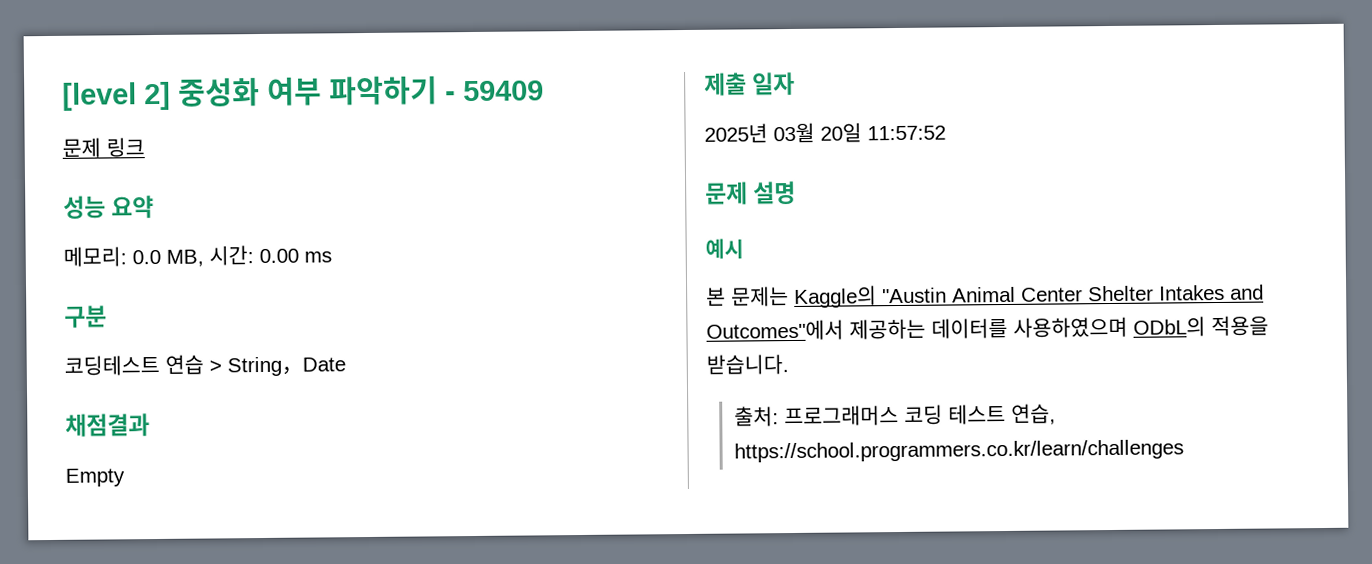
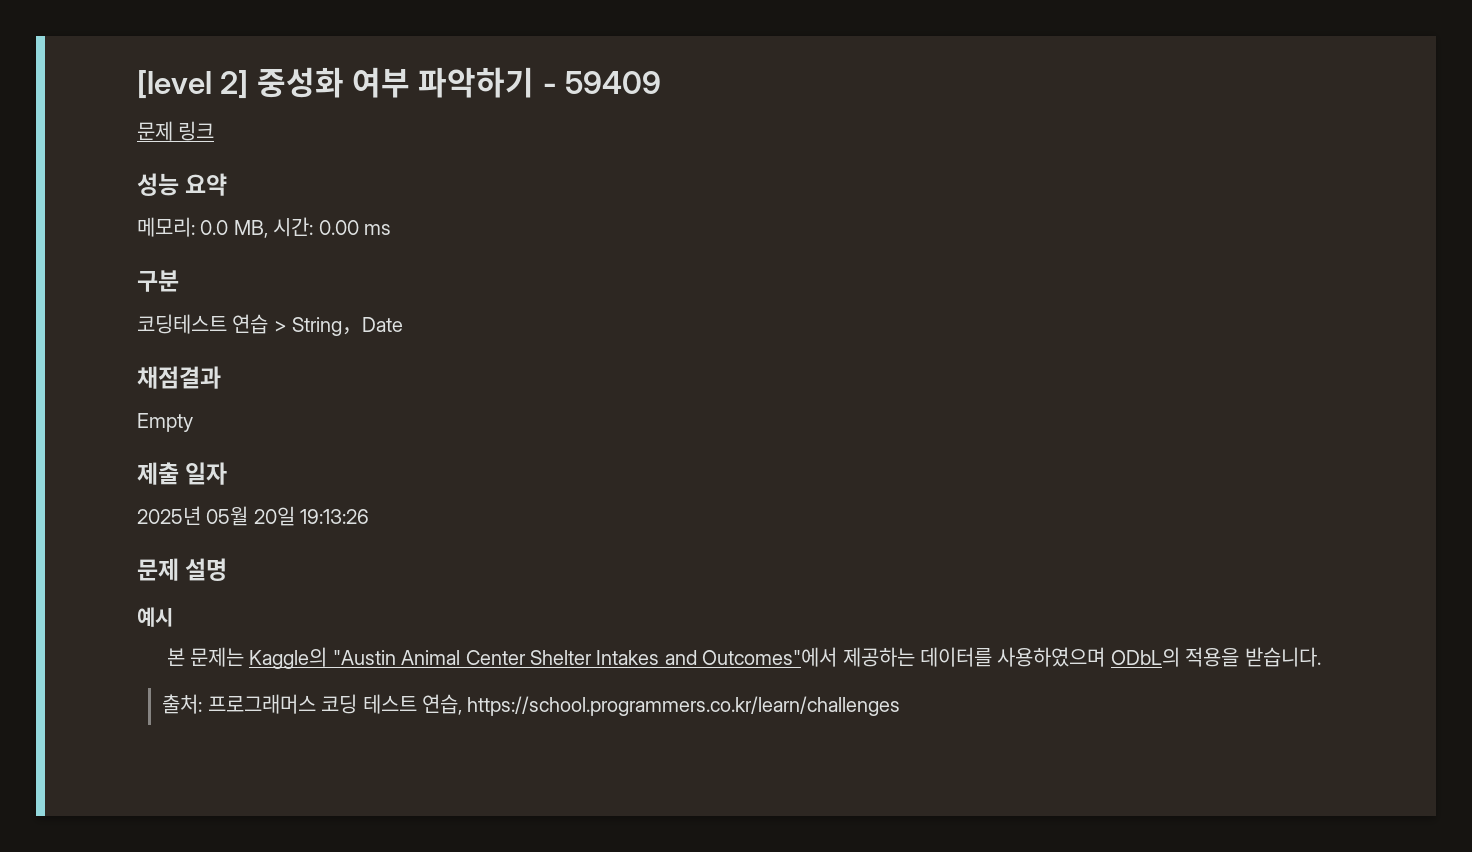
- 2025년 03월 20일 11:57:52
+ 2025년 05월 20일 19:13:26

